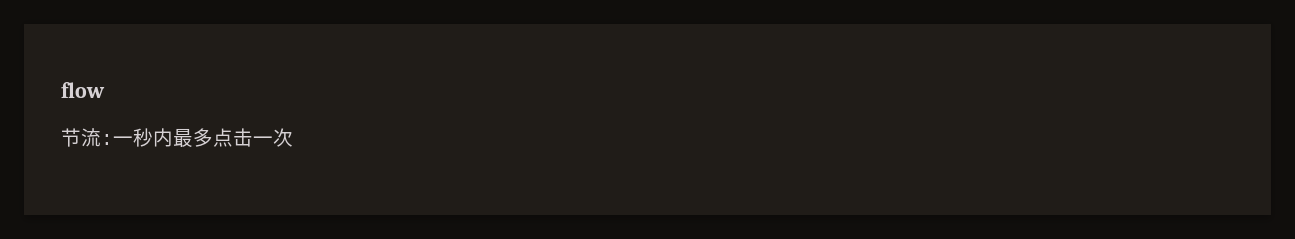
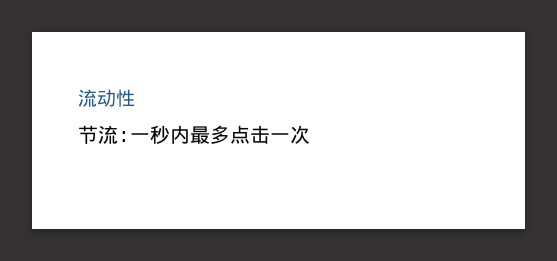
- flow
+ 流动性

